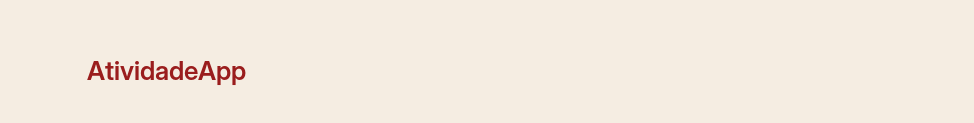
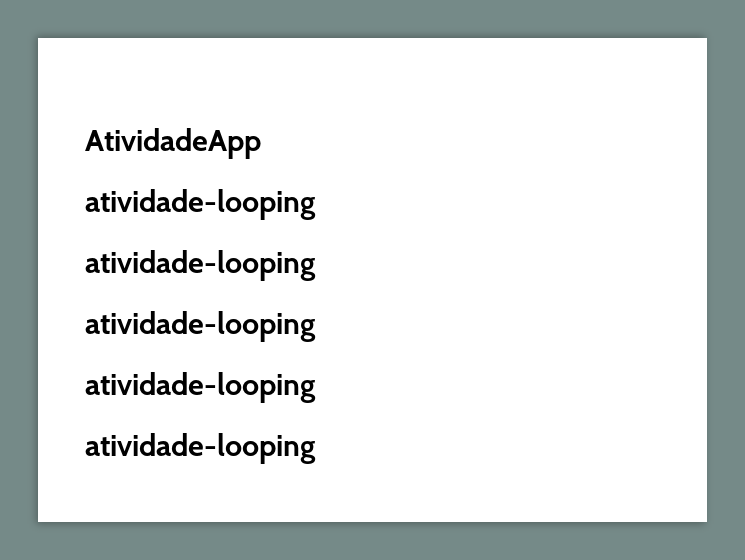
  AtividadeApp
+ atividade-looping
+ atividade-looping
+ atividade-looping
+ atividade-looping
+ atividade-looping

